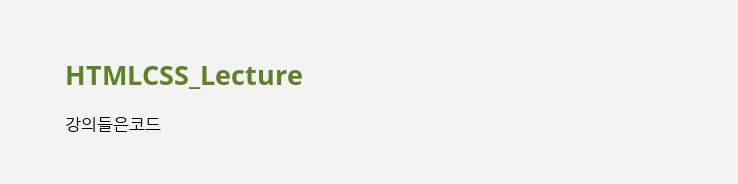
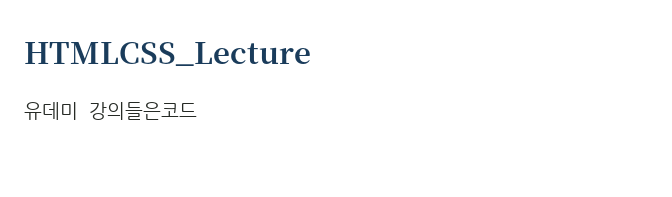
- 강의들은코드
+ 유데미 강의들은코드

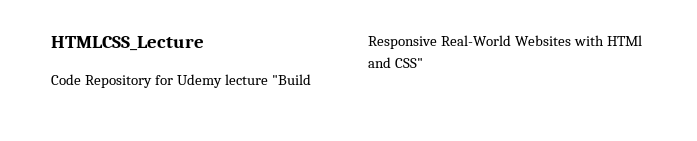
- 유데미 강의들은코드
+ Code Repository for Udemy lecture "Build Responsive Real-World Websites with HTMl and CSS"

